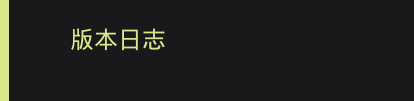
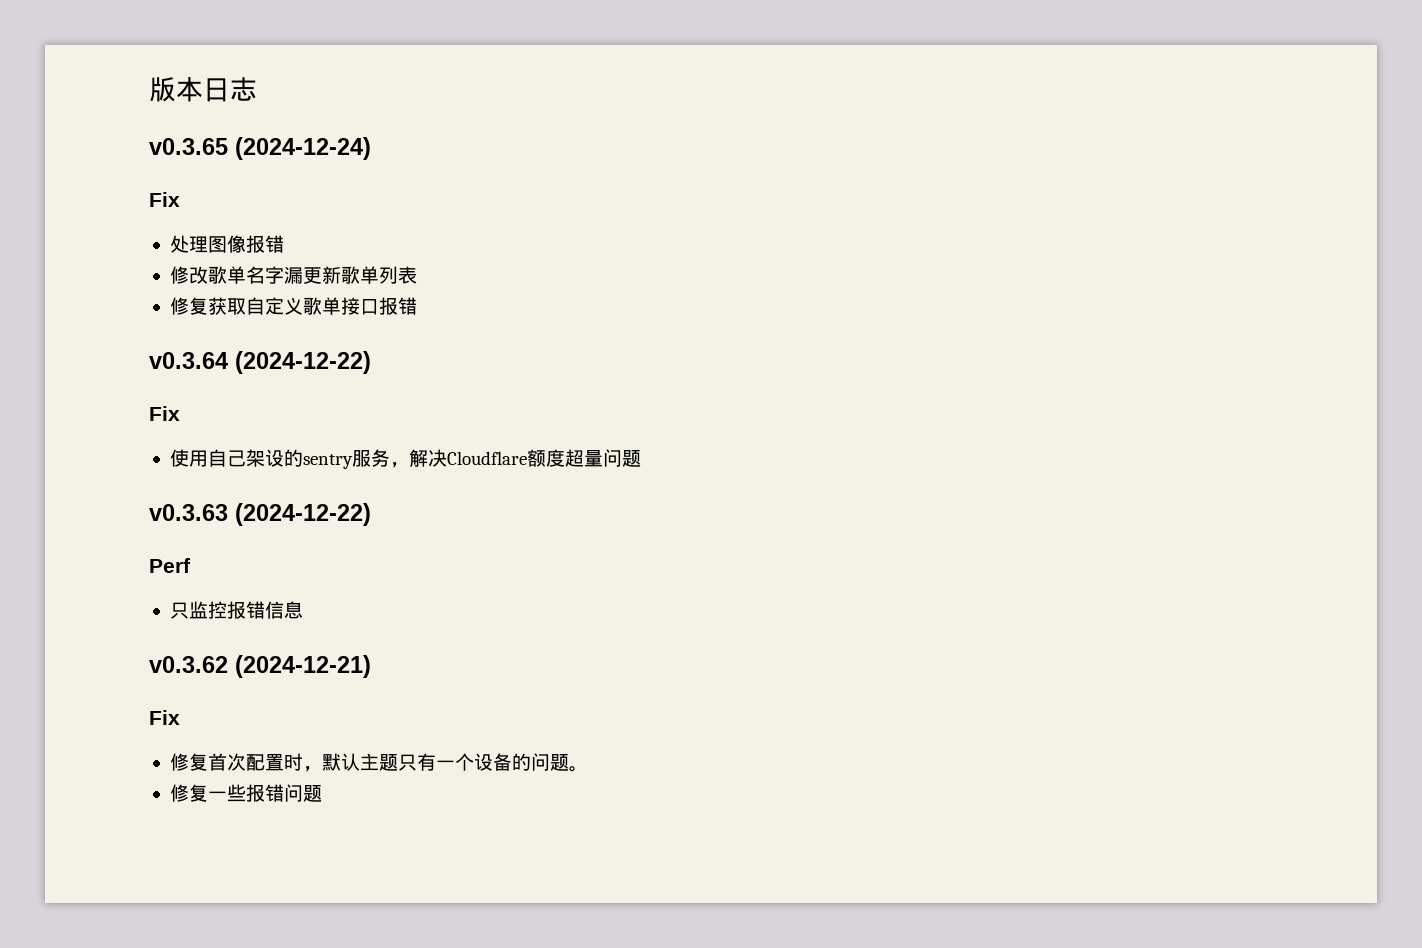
+ v0.3.65 (2024-12-24)
+ Fix
+ 处理图像报错
+ 修改歌单名字漏更新歌单列表
+ 修复获取自定义歌单接口报错
+ v0.3.64 (2024-12-22)
+ Fix
+ 使用自己架设的sentry服务，解决Cloudflare额度超量问题
+ v0.3.63 (2024-12-22)
+ Perf
+ 只监控报错信息
+ v0.3.62 (2024-12-21)
+ Fix
+ 修复首次配置时，默认主题只有一个设备的问题。
+ 修复一些报错问题

